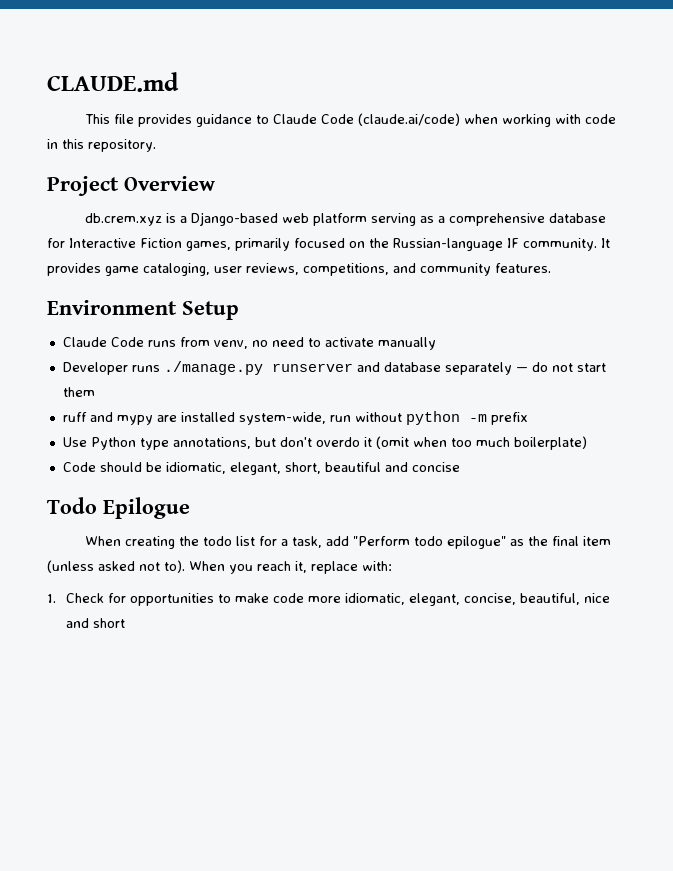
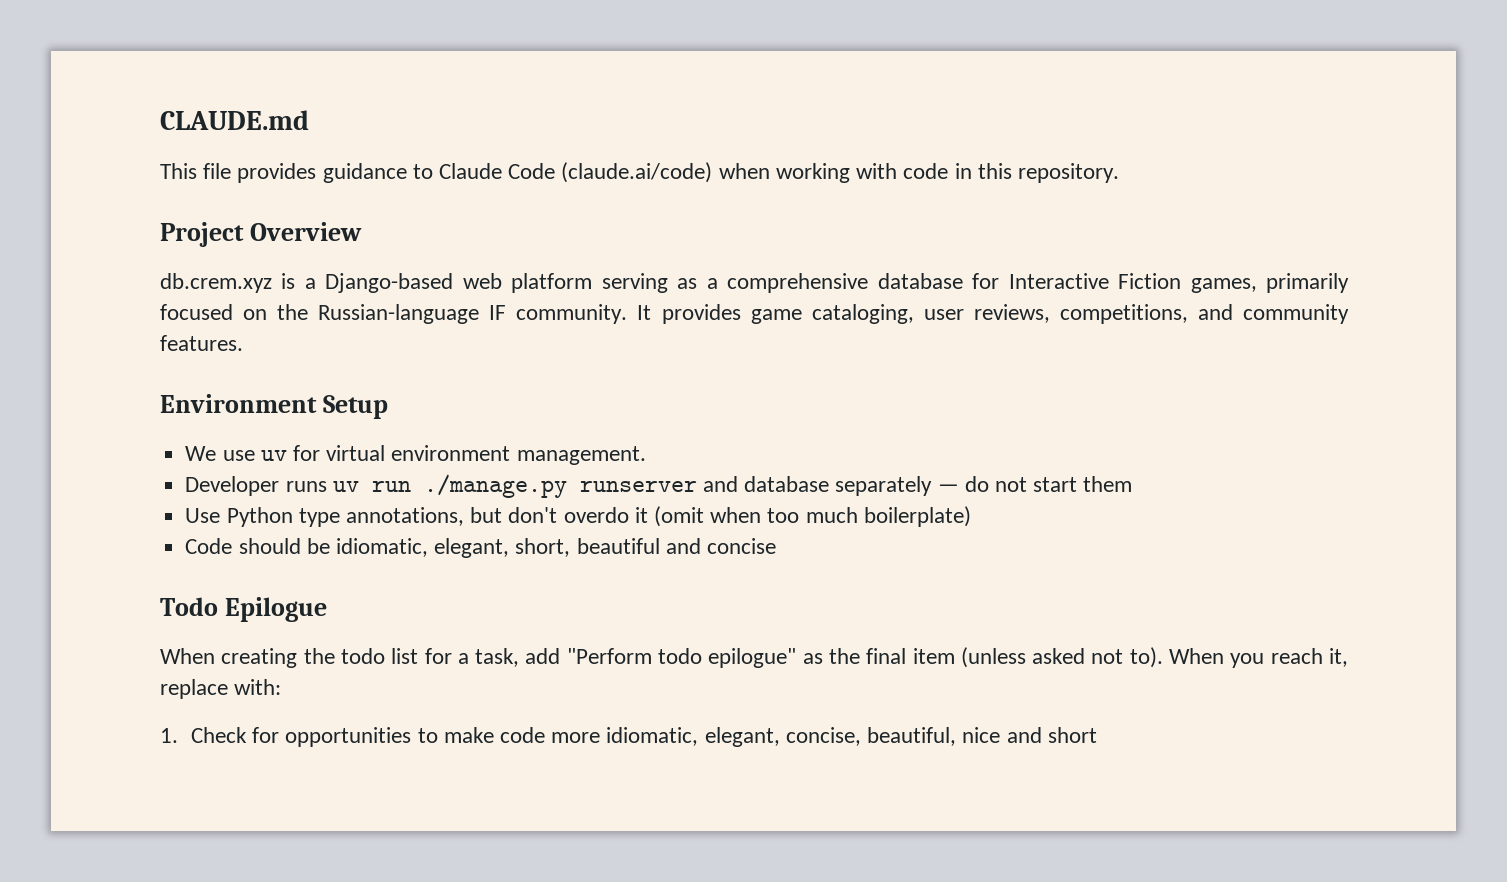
- Claude Code runs from venv, no need to activate manually
+ We use uv for virtual environment management.
- Developer runs ./manage.py runserver and database separately — do not start them
+ Developer runs uv run ./manage.py runserver and database separately — do not start them
- ruff and mypy are installed system-wide, run without python -m prefix

